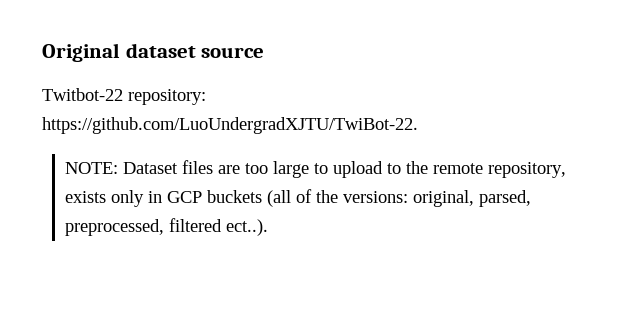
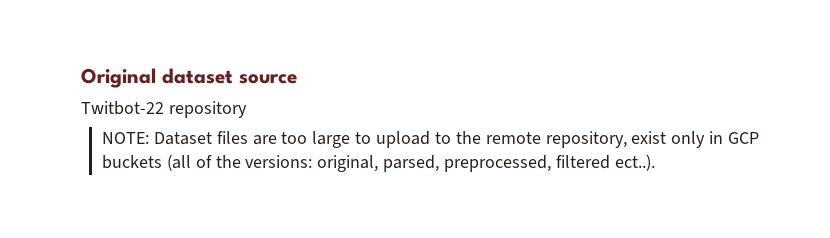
- Twitbot-22 repository: https://github.com/LuoUndergradXJTU/TwiBot-22.
+ Twitbot-22 repository
- NOTE: Dataset files are too large to upload to the remote repository, exists only in GCP buckets (all of the versions: original, parsed, preprocessed, filtered ect..).
+ NOTE: Dataset files are too large to upload to the remote repository, exist only in GCP buckets (all of the versions: original, parsed, preprocessed, filtered ect..).

